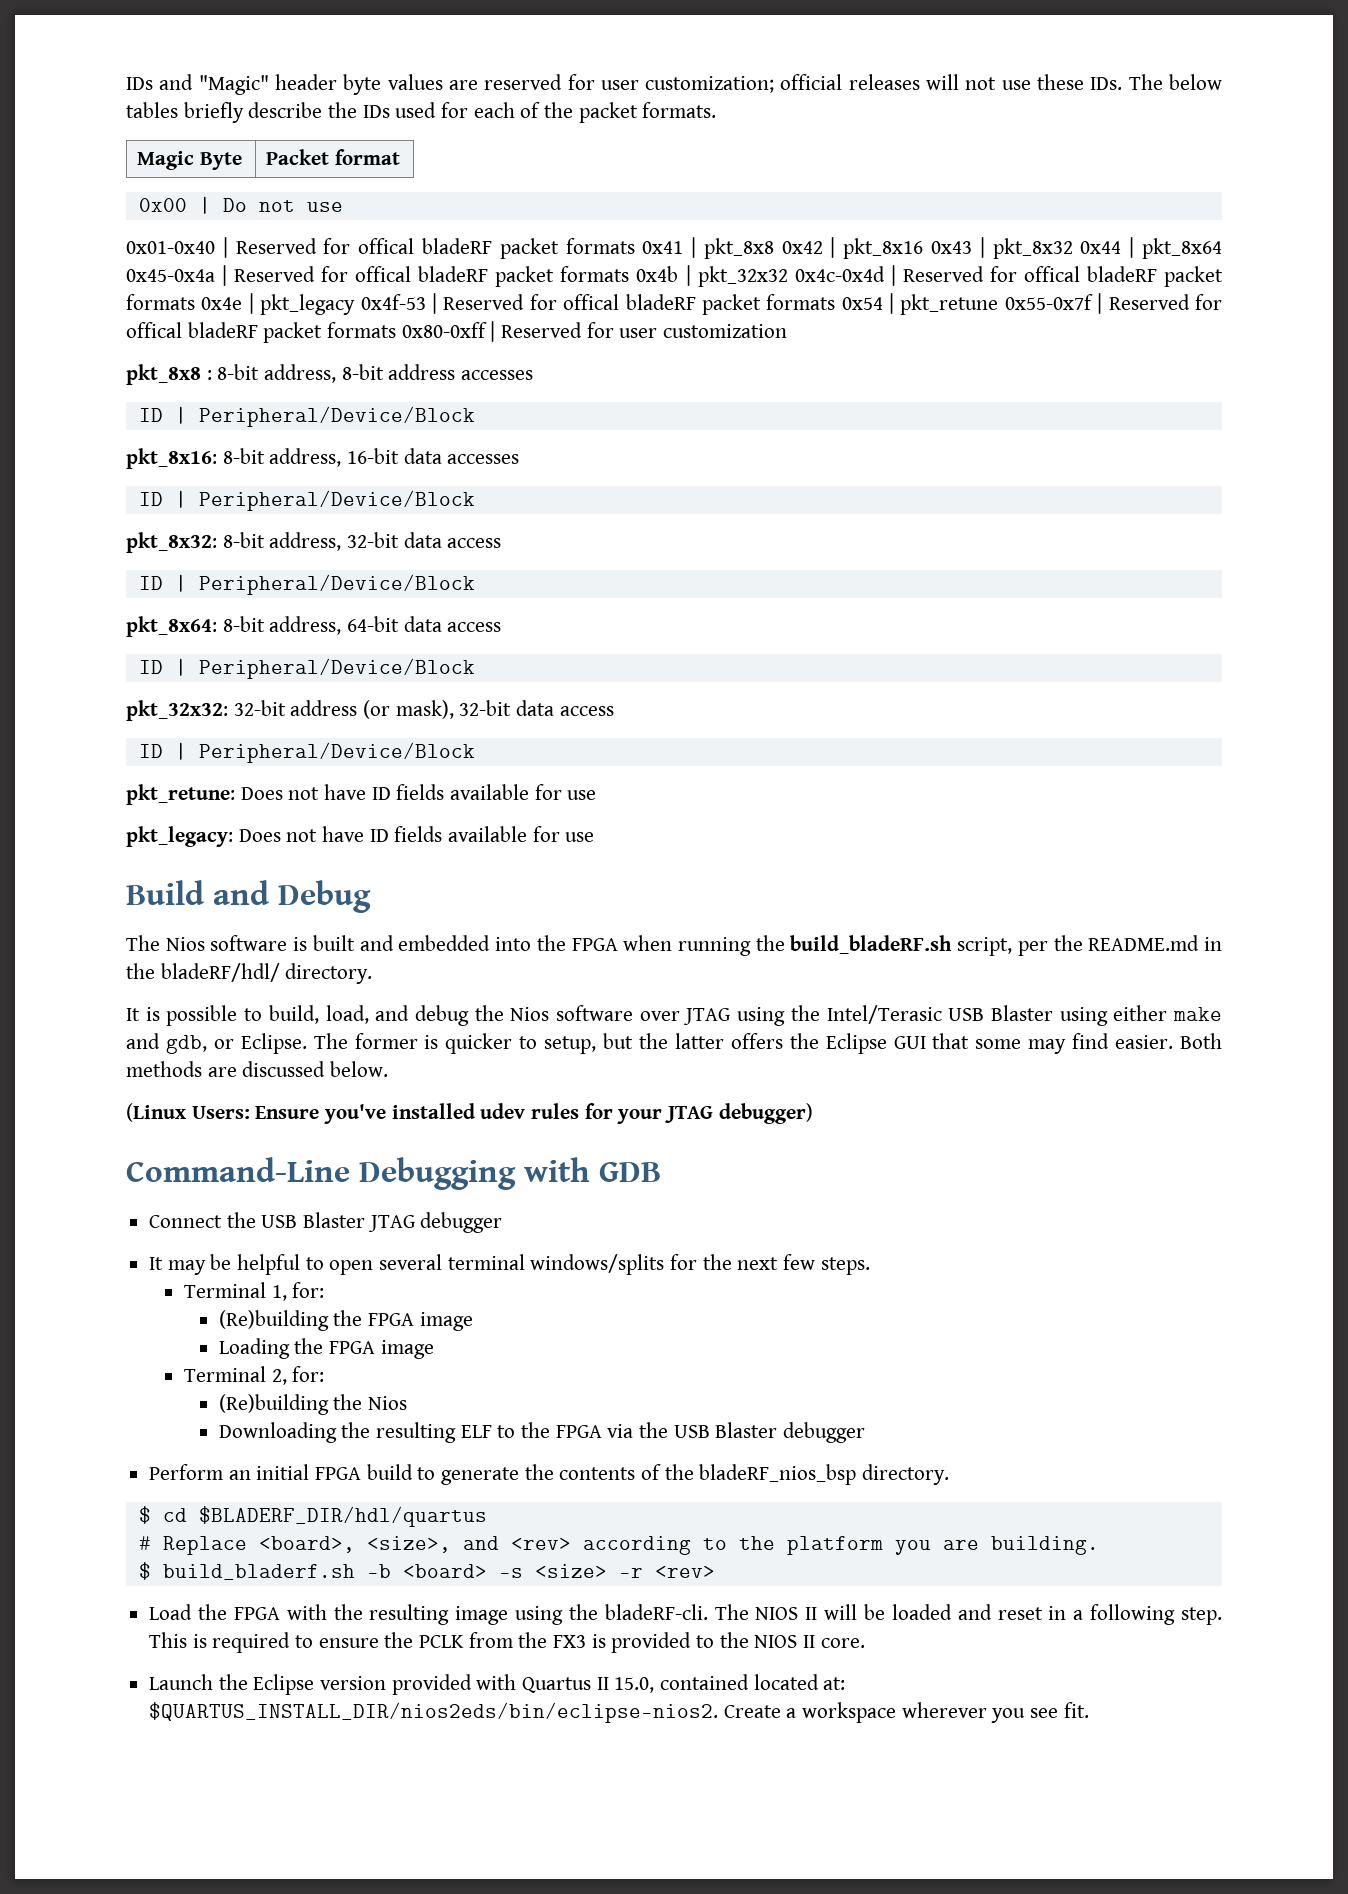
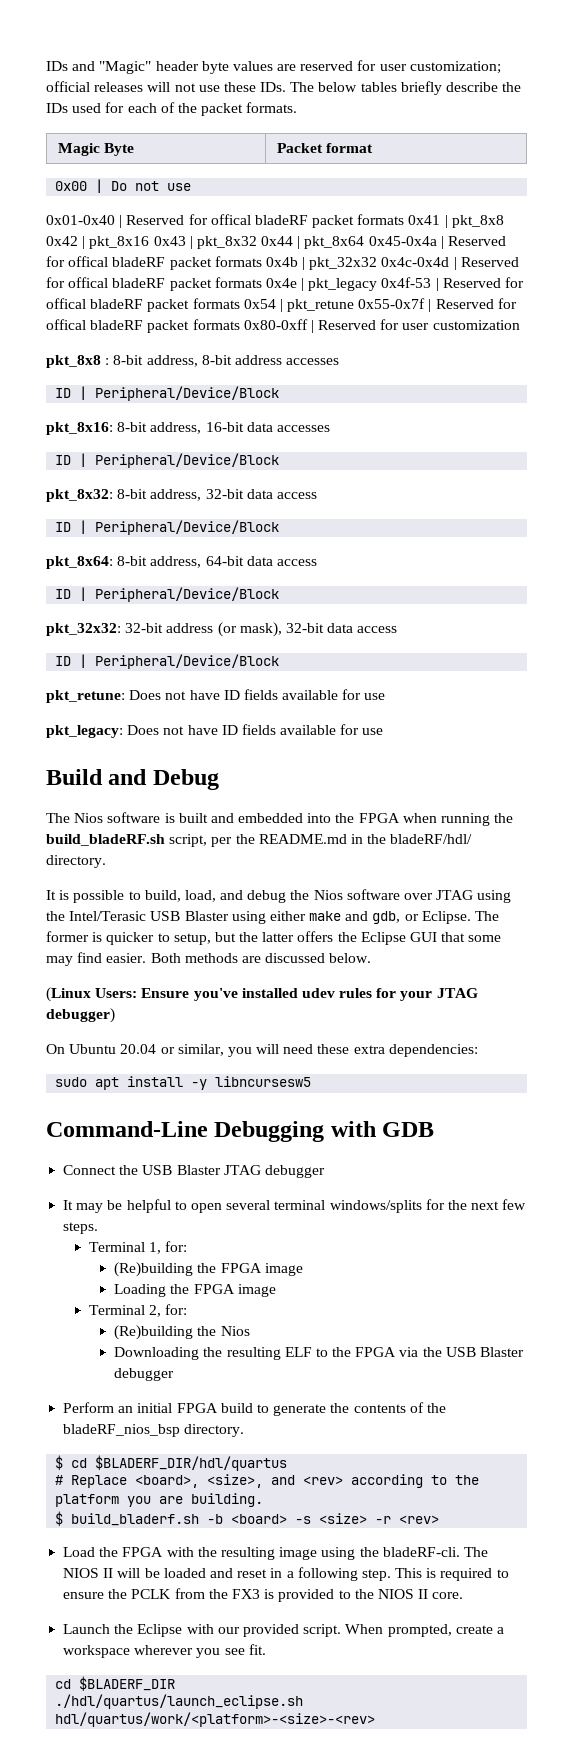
+ On Ubuntu 20.04 or similar, you will need these extra dependencies:
+ sudo apt install -y libncursesw5
- Launch the Eclipse version provided with Quartus II 15.0, contained located at: $QUARTUS_INSTALL_DIR/nios2eds/bin/eclipse-nios2. Create a workspace wherever you see fit.
+ Launch the Eclipse with our provided script. When prompted, create a workspace wherever you see fit.
+ cd $BLADERF_DIR
+ ./hdl/quartus/launch_eclipse.sh hdl/quartus/work/<platform>-<size>-<rev>

